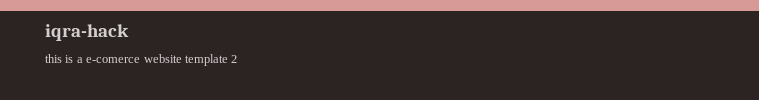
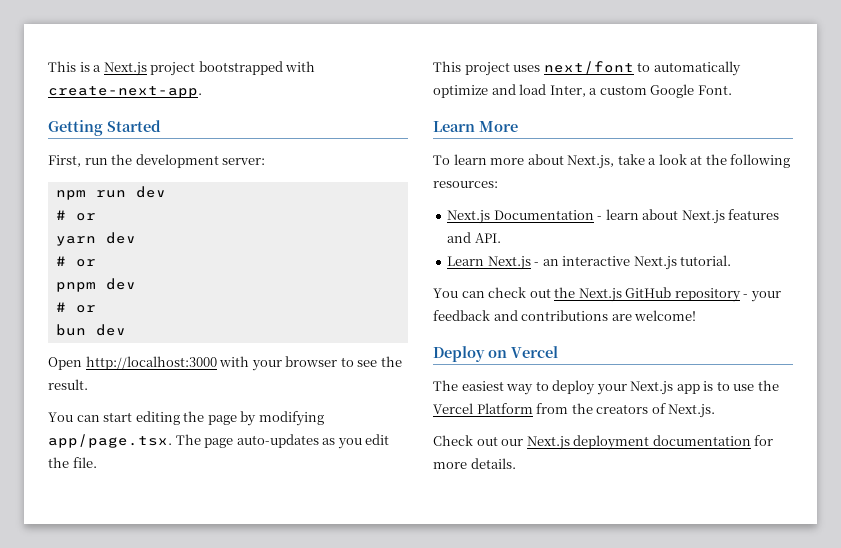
- iqra-hack
- this is a e-comerce website template 2
+ This is a Next.js project bootstrapped with create-next-app.
+ Getting Started
+ First, run the development server:
+ npm run dev
+ # or
+ yarn dev
+ # or
+ pnpm dev
+ # or
+ bun dev
+ Open http://localhost:3000 with your browser to see the result.
+ You can start editing the page by modifying app/page.tsx. The page auto-updates as you edit the file.
+ This project uses next/font to automatically optimize and load Inter, a custom Google Font.
+ Learn More
+ To learn more about Next.js, take a look at the following resources:
+ Next.js Documentation - learn about Next.js features and API.
+ Learn Next.js - an interactive Next.js tutorial.
+ You can check out the Next.js GitHub repository - your feedback and contributions are welcome!
+ Deploy on Vercel
+ The easiest way to deploy your Next.js app is to use the Vercel Platform from the creators of Next.js.
+ Check out our Next.js deployment documentation for more details.

